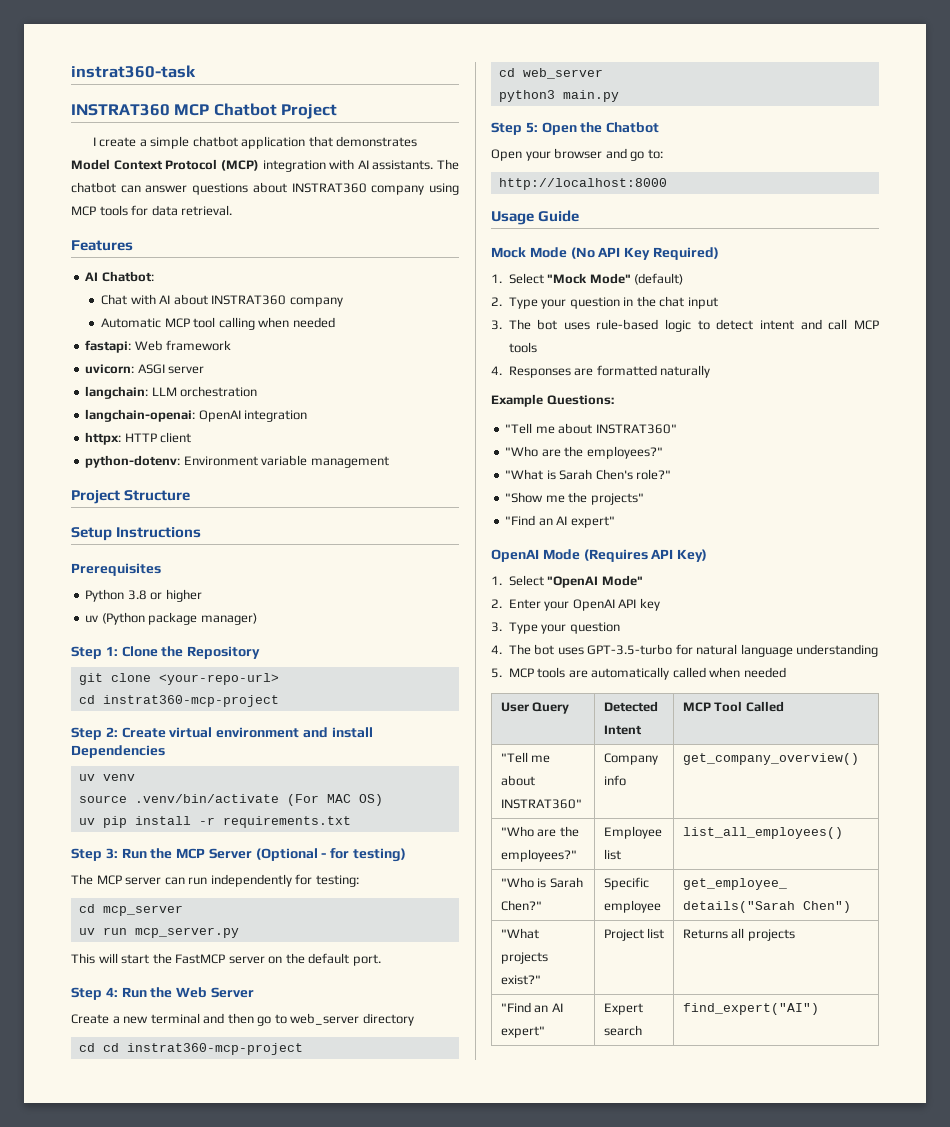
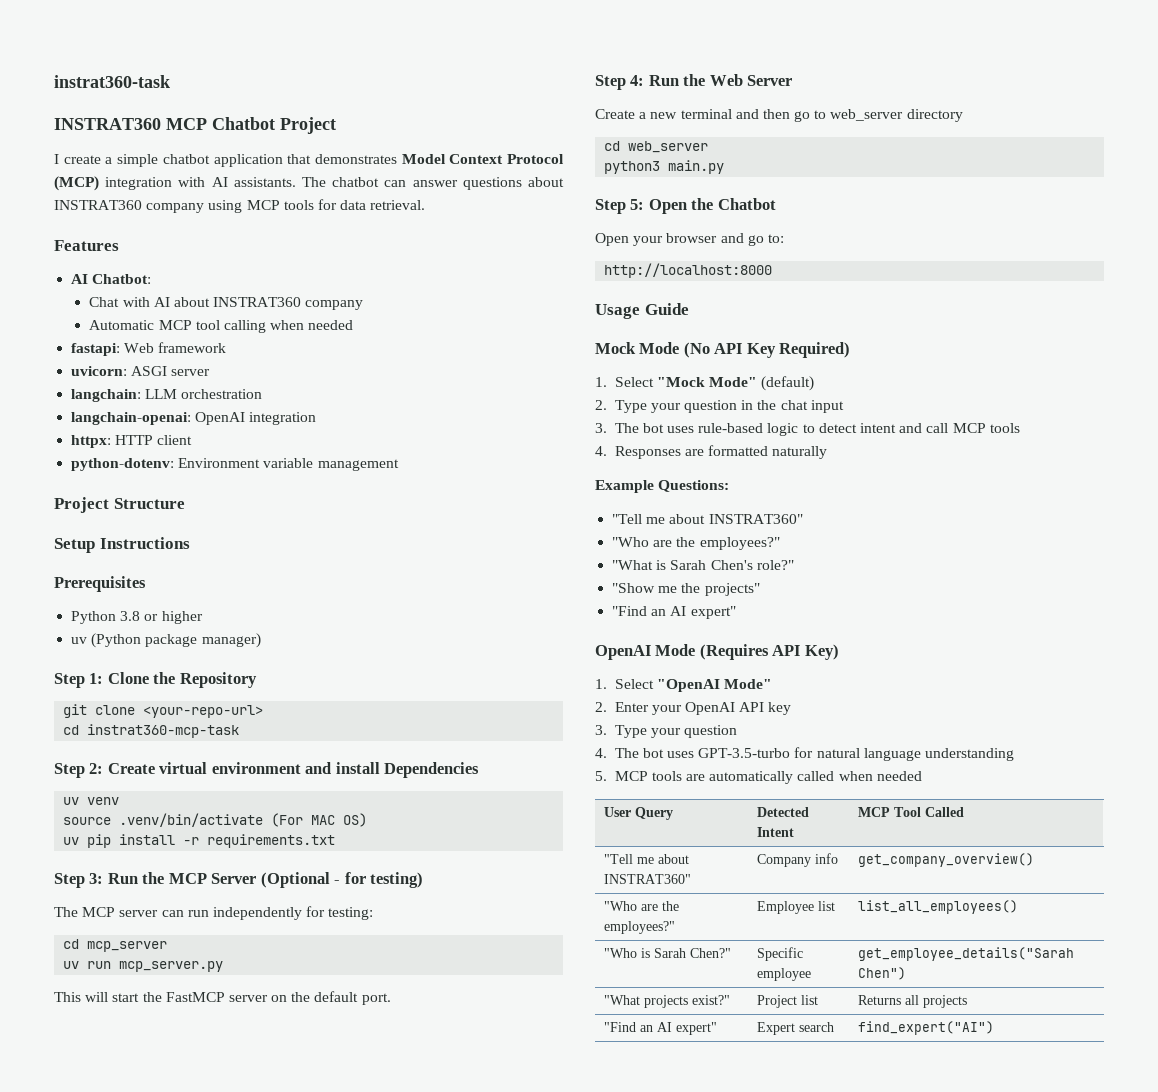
  git clone <your-repo-url>
- cd instrat360-mcp-project
+ cd instrat360-mcp-task
- cd cd instrat360-mcp-project

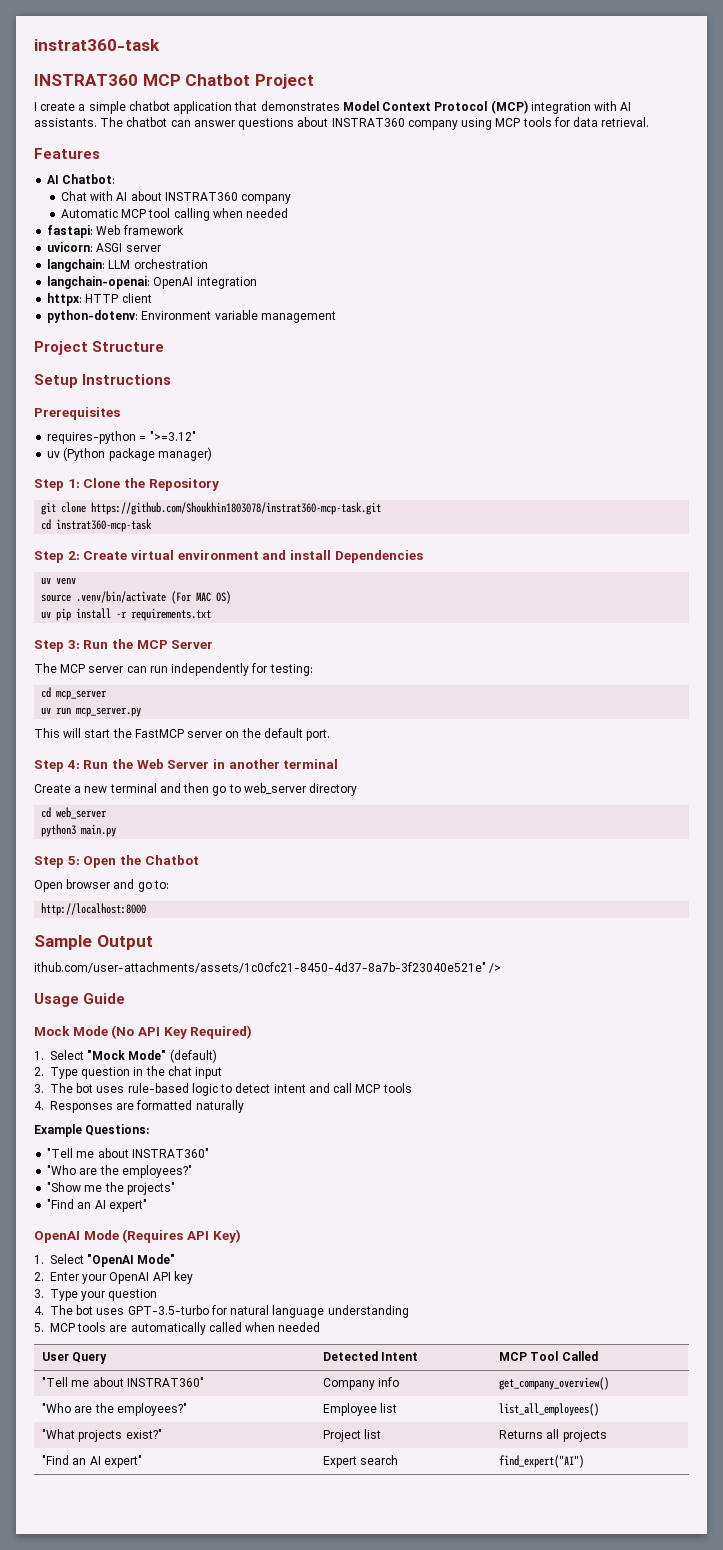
- Python 3.8 or higher
+ requires-python = ">=3.12"
- git clone <your-repo-url>
+ git clone https://github.com/Shoukhin1803078/instrat360-mcp-task.git
- Step 3: Run the MCP Server (Optional - for testing)
+ Step 3: Run the MCP Server
- Step 4: Run the Web Server
+ Step 4: Run the Web Server in another terminal
- Open your browser and go to:
+ Open browser and go to:
+ Sample Output
+ ithub.com/user-attachments/assets/1c0cfc21-8450-4d37-8a7b-3f23040e521e" />
- 2. Type your question in the chat input
+ 2. Type question in the chat input
- "What is Sarah Chen's role?"
- "Who is Sarah Chen?" | Specific employee | get_employee_details("Sarah Chen")

